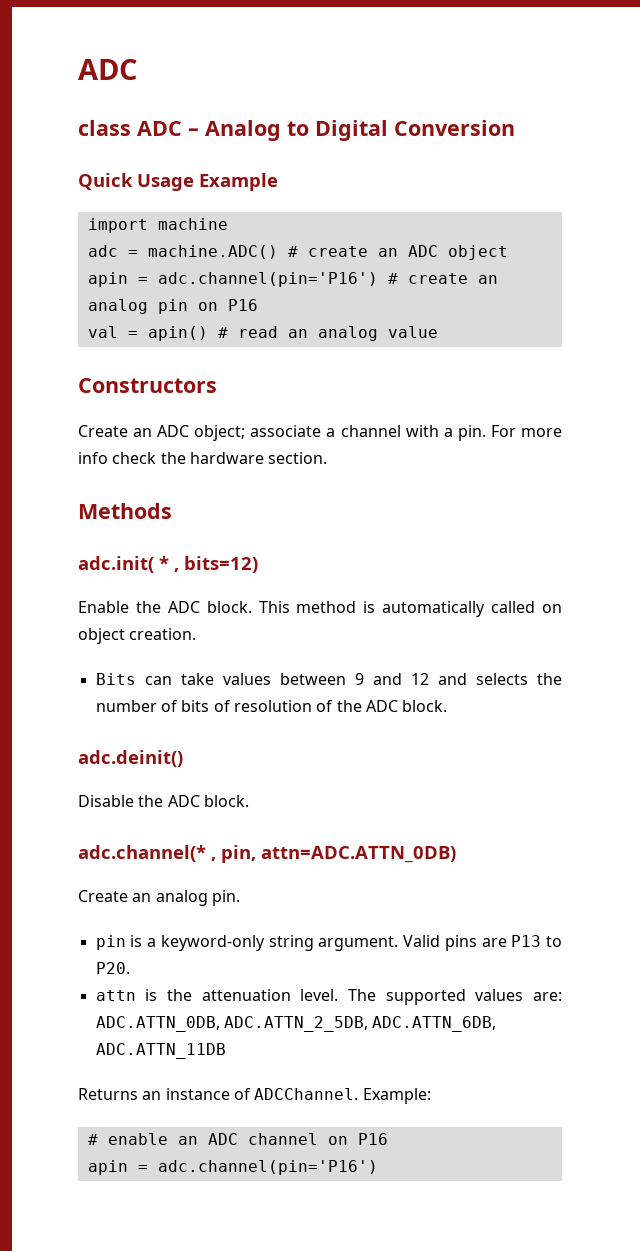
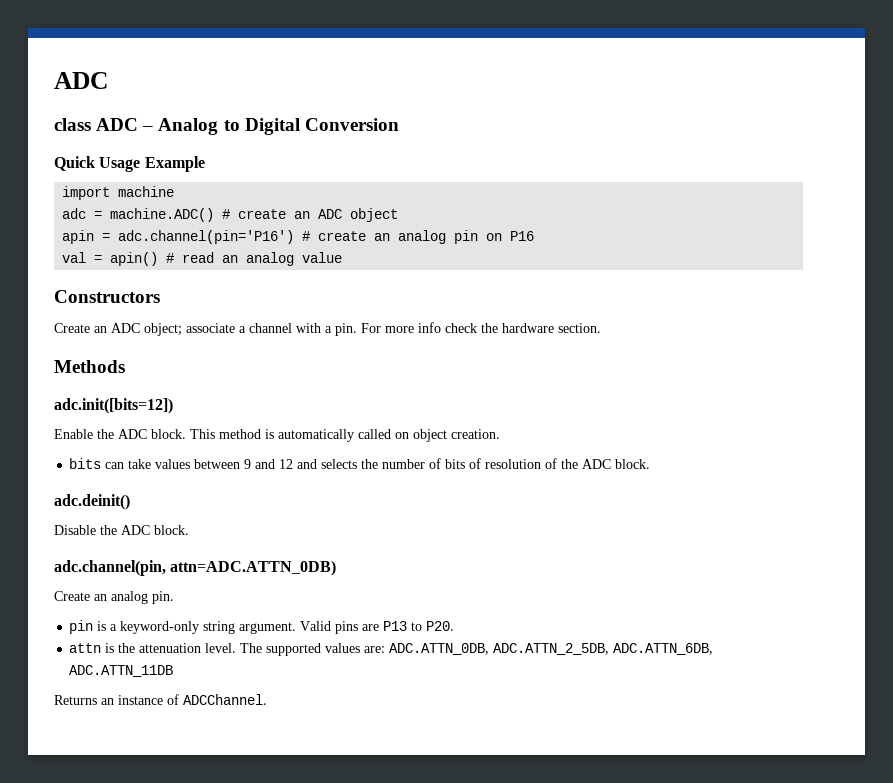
- adc.init( * , bits=12)
+ adc.init([bits=12])
- Bits can take values between 9 and 12 and selects the number of bits of resolution of the ADC block.
+ bits can take values between 9 and 12 and selects the number of bits of resolution of the ADC block.
- adc.channel(* , pin, attn=ADC.ATTN_0DB)
+ adc.channel(pin, attn=ADC.ATTN_0DB)
- Example:
- # enable an ADC channel on P16
- apin = adc.channel(pin='P16')

